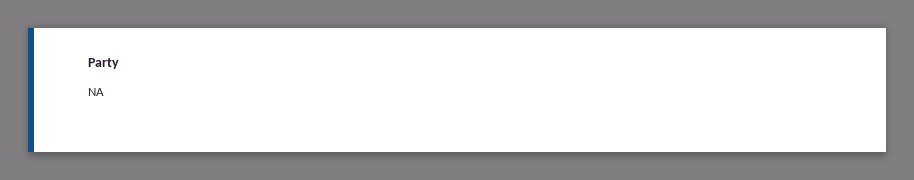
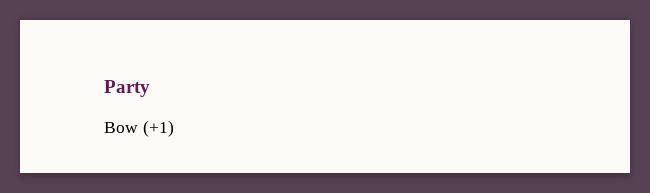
- NA
+ Bow (+1)

